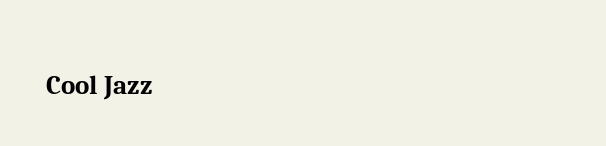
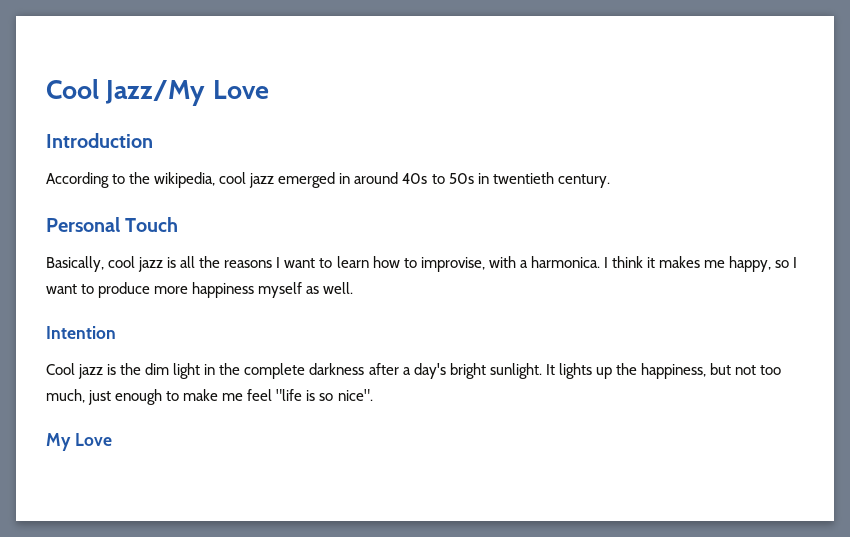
- Cool Jazz
+ Cool Jazz/My Love
+ Introduction
+ According to the wikipedia, cool jazz emerged in around 40s to 50s in twentieth century.
+ Personal Touch
+ Basically, cool jazz is all the reasons I want to learn how to improvise, with a harmonica. I think it makes me happy, so I want to produce more happiness myself as well.
+ Intention
+ Cool jazz is the dim light in the complete darkness after a day's bright sunlight. It lights up the happiness, but not too much, just enough to make me feel "life is so nice".
+ My Love

